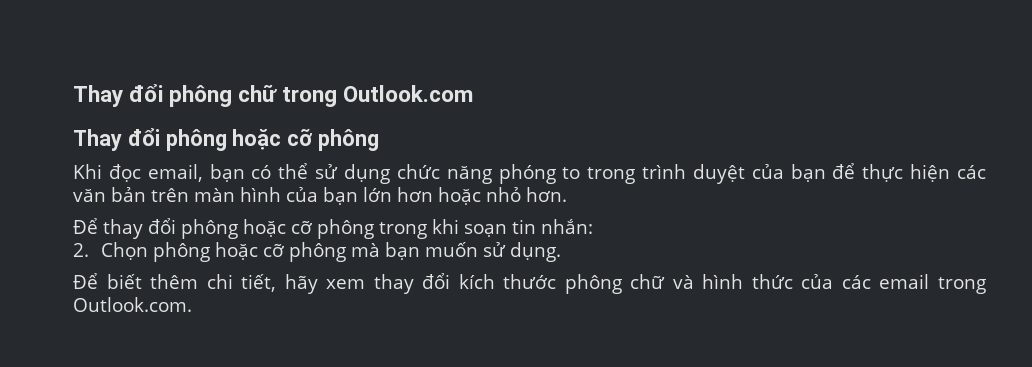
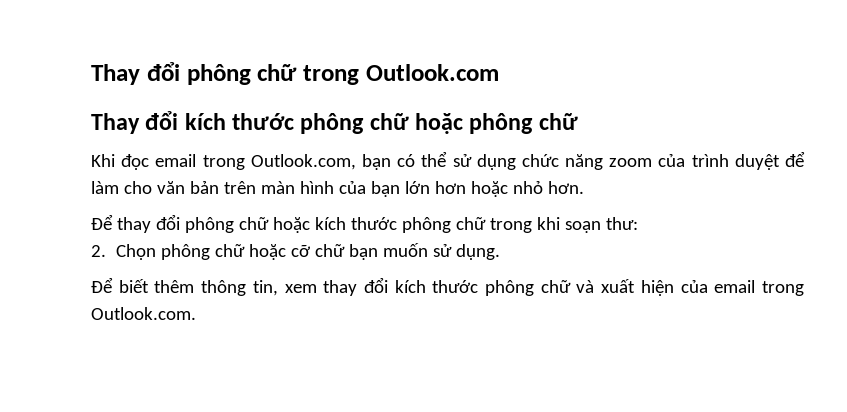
- Thay đổi phông hoặc cỡ phông
+ Thay đổi kích thước phông chữ hoặc phông chữ
- Khi đọc email, bạn có thể sử dụng chức năng phóng to trong trình duyệt của bạn để thực hiện các văn bản trên màn hình của bạn lớn hơn hoặc nhỏ hơn.
+ Khi đọc email trong Outlook.com, bạn có thể sử dụng chức năng zoom của trình duyệt để làm cho văn bản trên màn hình của bạn lớn hơn hoặc nhỏ hơn.
- Để thay đổi phông hoặc cỡ phông trong khi soạn tin nhắn:
+ Để thay đổi phông chữ hoặc kích thước phông chữ trong khi soạn thư:
- 2. Chọn phông hoặc cỡ phông mà bạn muốn sử dụng.
+ 2. Chọn phông chữ hoặc cỡ chữ bạn muốn sử dụng.
- Để biết thêm chi tiết, hãy xem thay đổi kích thước phông chữ và hình thức của các email trong Outlook.com.
+ Để biết thêm thông tin, xem thay đổi kích thước phông chữ và xuất hiện của email trong Outlook.com.

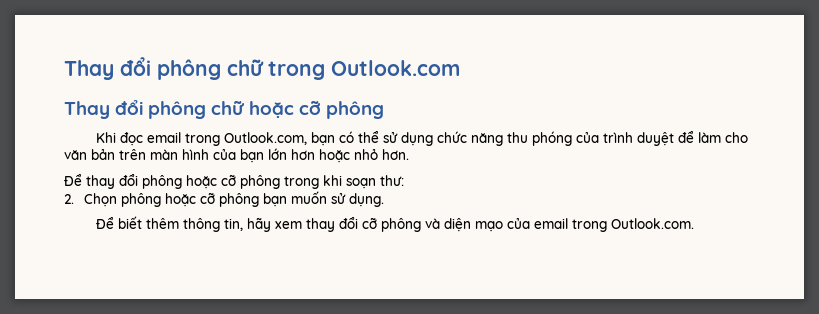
- Thay đổi kích thước phông chữ hoặc phông chữ
+ Thay đổi phông chữ hoặc cỡ phông
- Khi đọc email trong Outlook.com, bạn có thể sử dụng chức năng zoom của trình duyệt để làm cho văn bản trên màn hình của bạn lớn hơn hoặc nhỏ hơn.
+ Khi đọc email trong Outlook.com, bạn có thể sử dụng chức năng thu phóng của trình duyệt để làm cho văn bản trên màn hình của bạn lớn hơn hoặc nhỏ hơn.
- Để thay đổi phông chữ hoặc kích thước phông chữ trong khi soạn thư:
+ Để thay đổi phông hoặc cỡ phông trong khi soạn thư:
- 2. Chọn phông chữ hoặc cỡ chữ bạn muốn sử dụng.
+ 2. Chọn phông hoặc cỡ phông bạn muốn sử dụng.
- Để biết thêm thông tin, xem thay đổi kích thước phông chữ và xuất hiện của email trong Outlook.com.
+ Để biết thêm thông tin, hãy xem thay đổi cỡ phông và diện mạo của email trong Outlook.com.

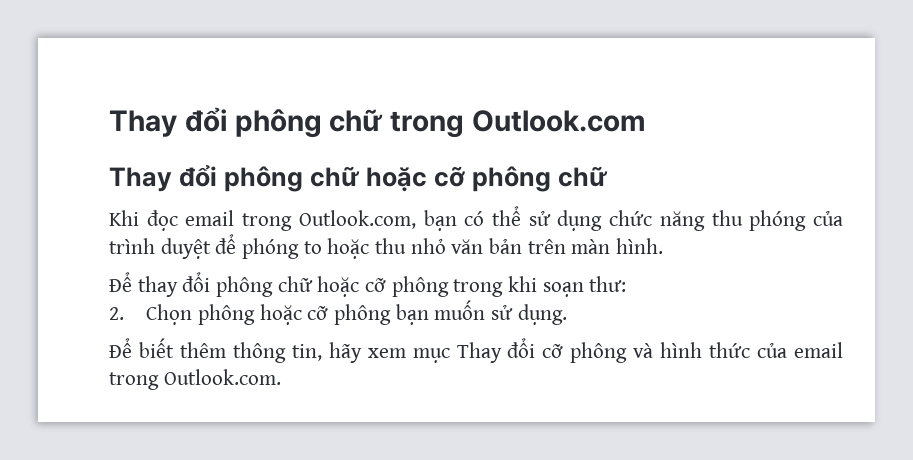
- Thay đổi phông chữ hoặc cỡ phông
+ Thay đổi phông chữ hoặc cỡ phông chữ
- Khi đọc email trong Outlook.com, bạn có thể sử dụng chức năng thu phóng của trình duyệt để làm cho văn bản trên màn hình của bạn lớn hơn hoặc nhỏ hơn.
+ Khi đọc email trong Outlook.com, bạn có thể sử dụng chức năng thu phóng của trình duyệt để phóng to hoặc thu nhỏ văn bản trên màn hình.
- Để thay đổi phông hoặc cỡ phông trong khi soạn thư:
+ Để thay đổi phông chữ hoặc cỡ phông trong khi soạn thư:
- Để biết thêm thông tin, hãy xem thay đổi cỡ phông và diện mạo của email trong Outlook.com.
+ Để biết thêm thông tin, hãy xem mục Thay đổi cỡ phông và hình thức của email trong Outlook.com.

